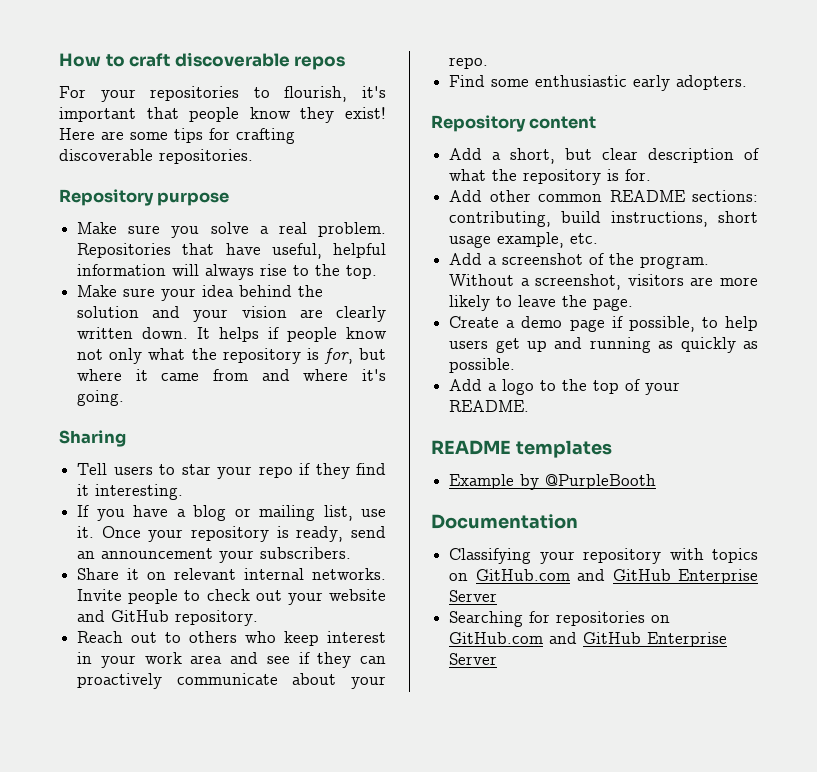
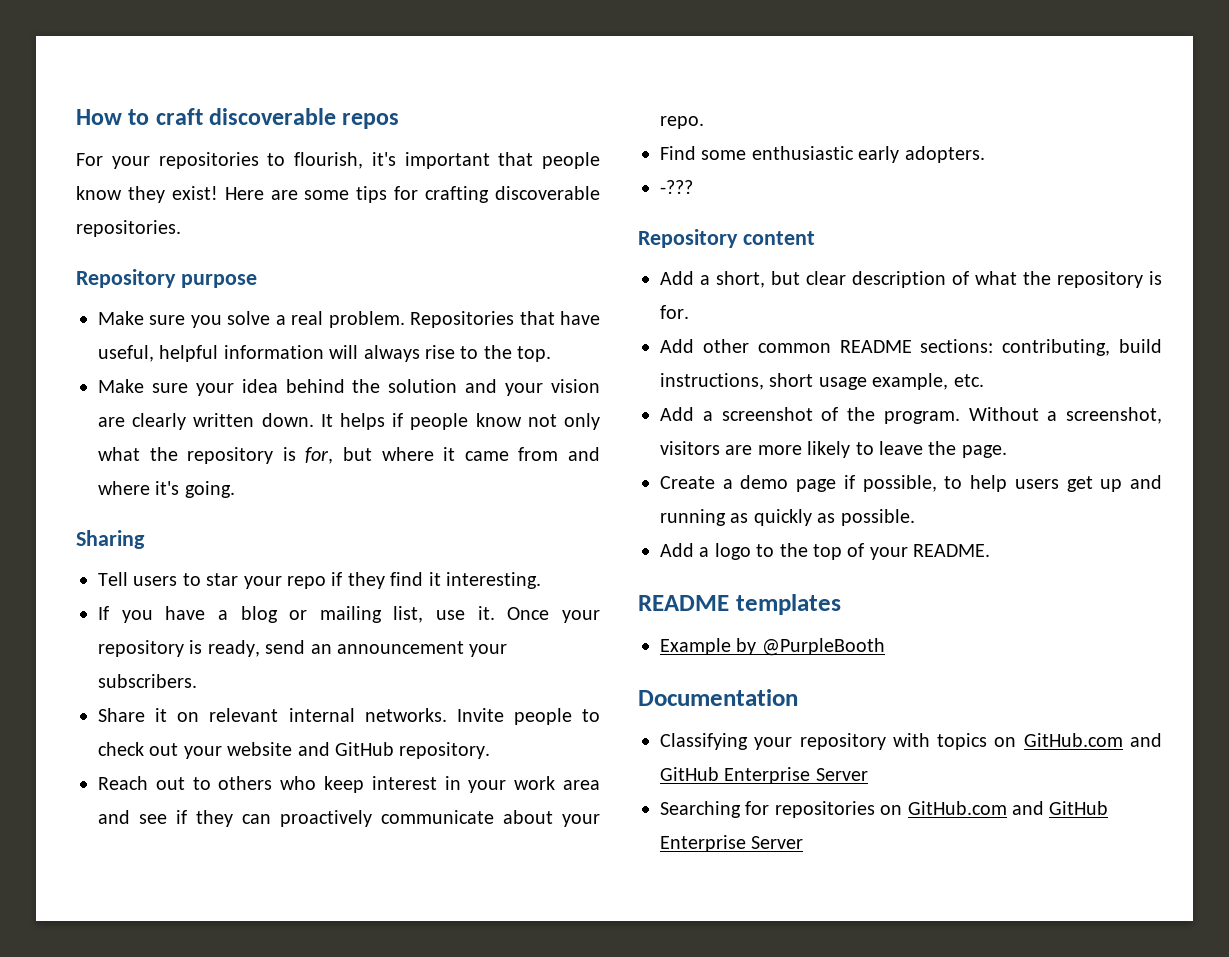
+ -???

